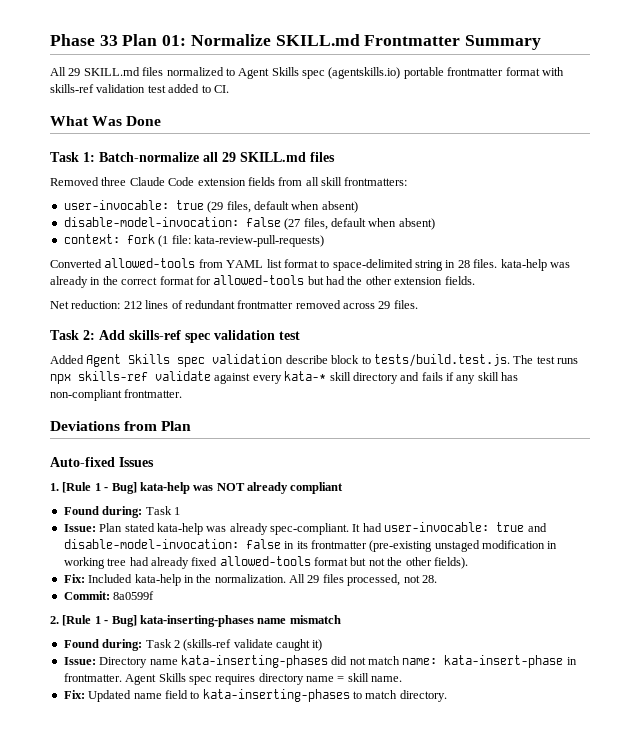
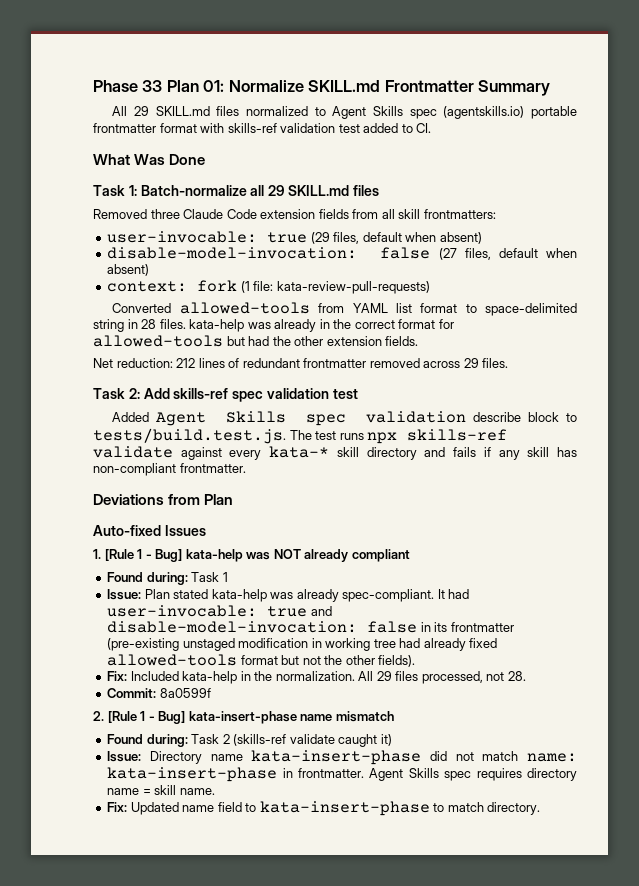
- 2. [Rule 1 - Bug] kata-inserting-phases name mismatch
+ 2. [Rule 1 - Bug] kata-insert-phase name mismatch
- Issue: Directory name kata-inserting-phases did not match name: kata-insert-phase in frontmatter.
+ Issue: Directory name kata-insert-phase did not match name: kata-insert-phase in frontmatter.
- Fix: Updated name field to kata-inserting-phases to match directory.
+ Fix: Updated name field to kata-insert-phase to match directory.

